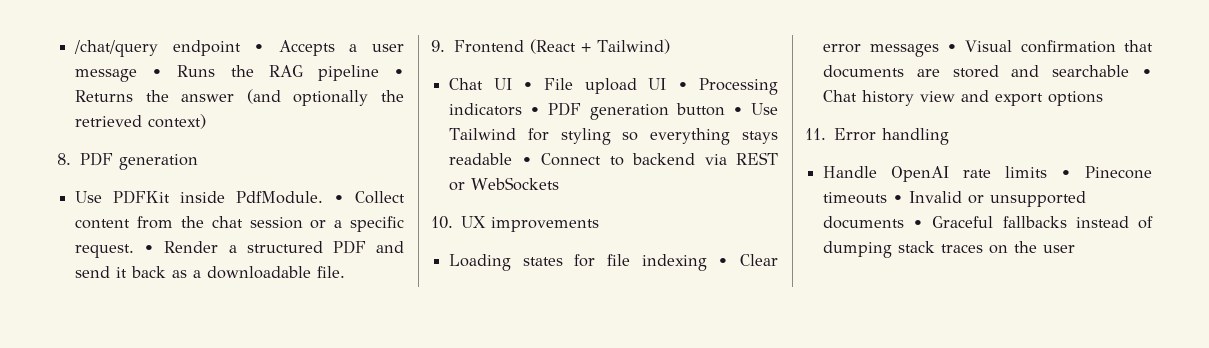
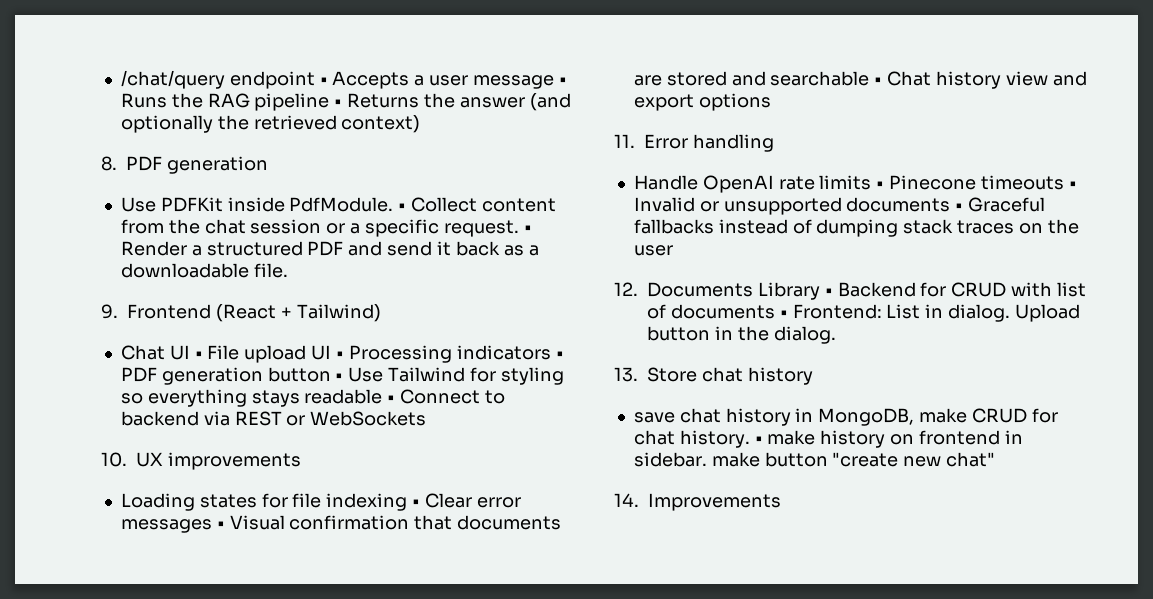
+ 12. Documents Library • Backend for CRUD with list of documents • Frontend: List in dialog. Upload button in the dialog.
+ 13. Store chat history
+ save chat history in MongoDB, make CRUD for chat history. • make history on frontend in sidebar. make button "create new chat"
+ 14. Improvements

